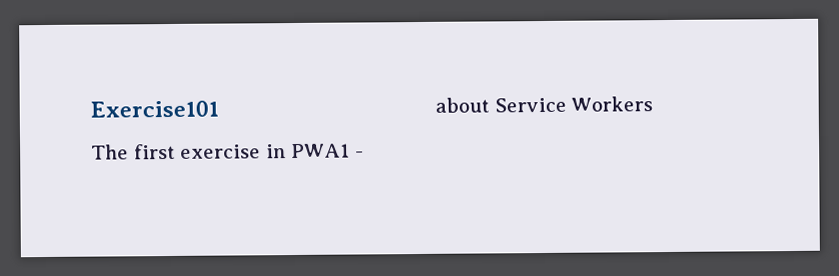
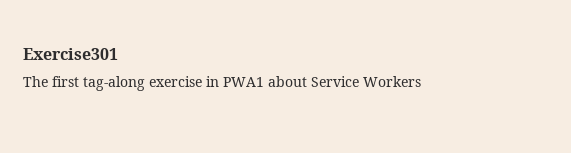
- Exercise101
+ Exercise301
- The first exercise in PWA1 - about Service Workers
+ The first tag-along exercise in PWA1 about Service Workers

